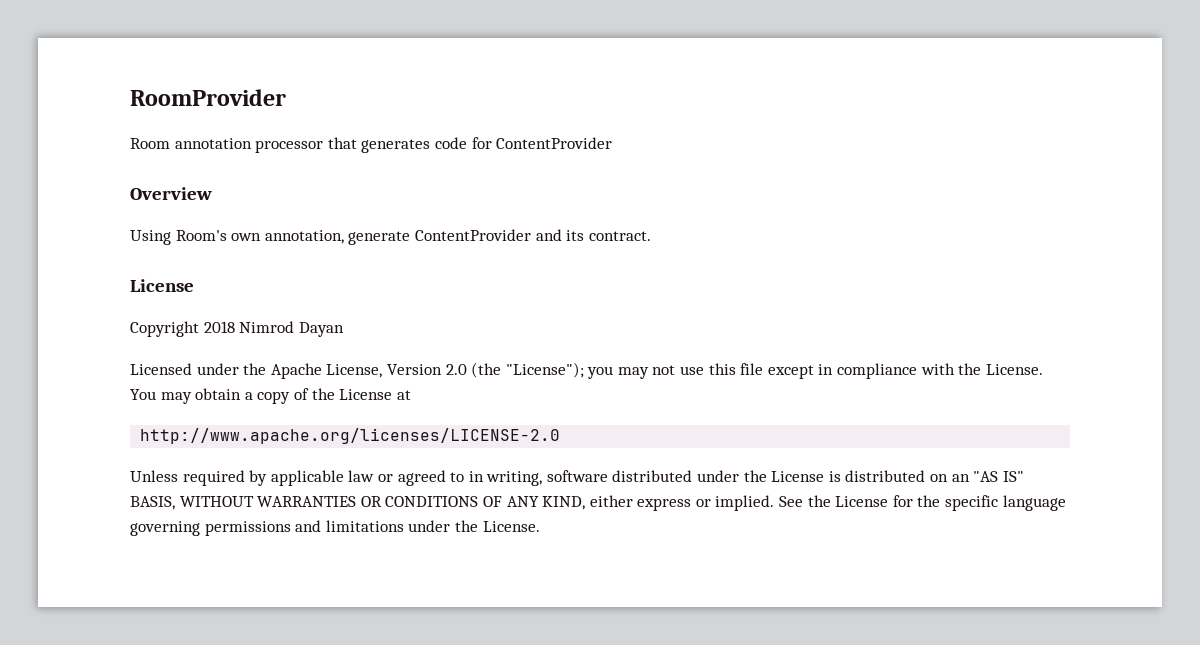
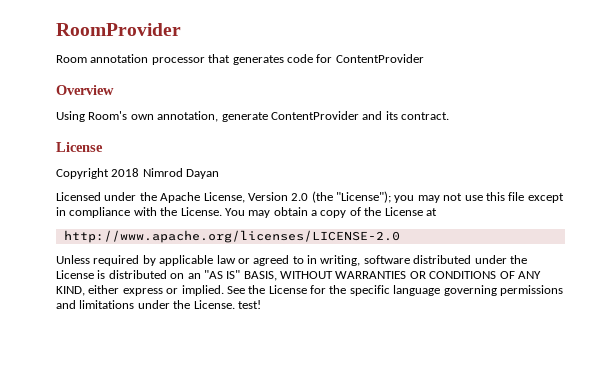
- See the License for the specific language governing permissions and limitations under the License.
+ See the License for the specific language governing permissions and limitations under the License. test!

